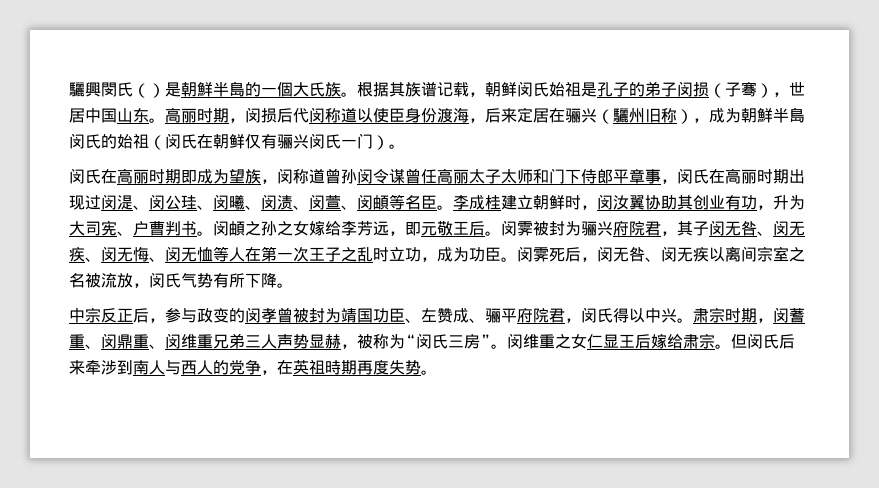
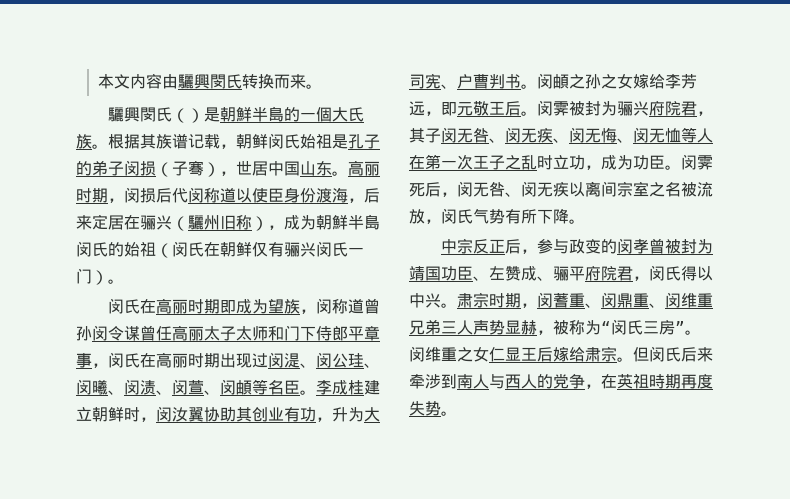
+ 本文内容由驪興閔氏转换而来。

